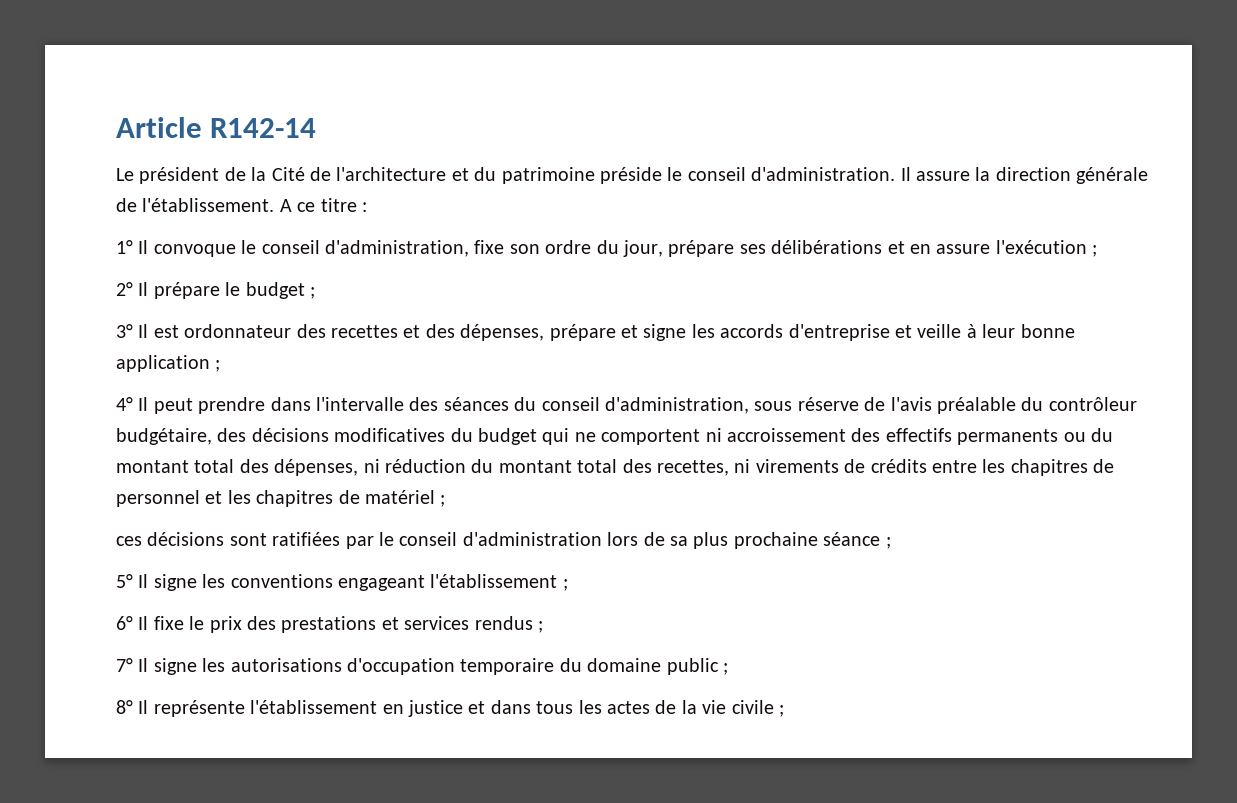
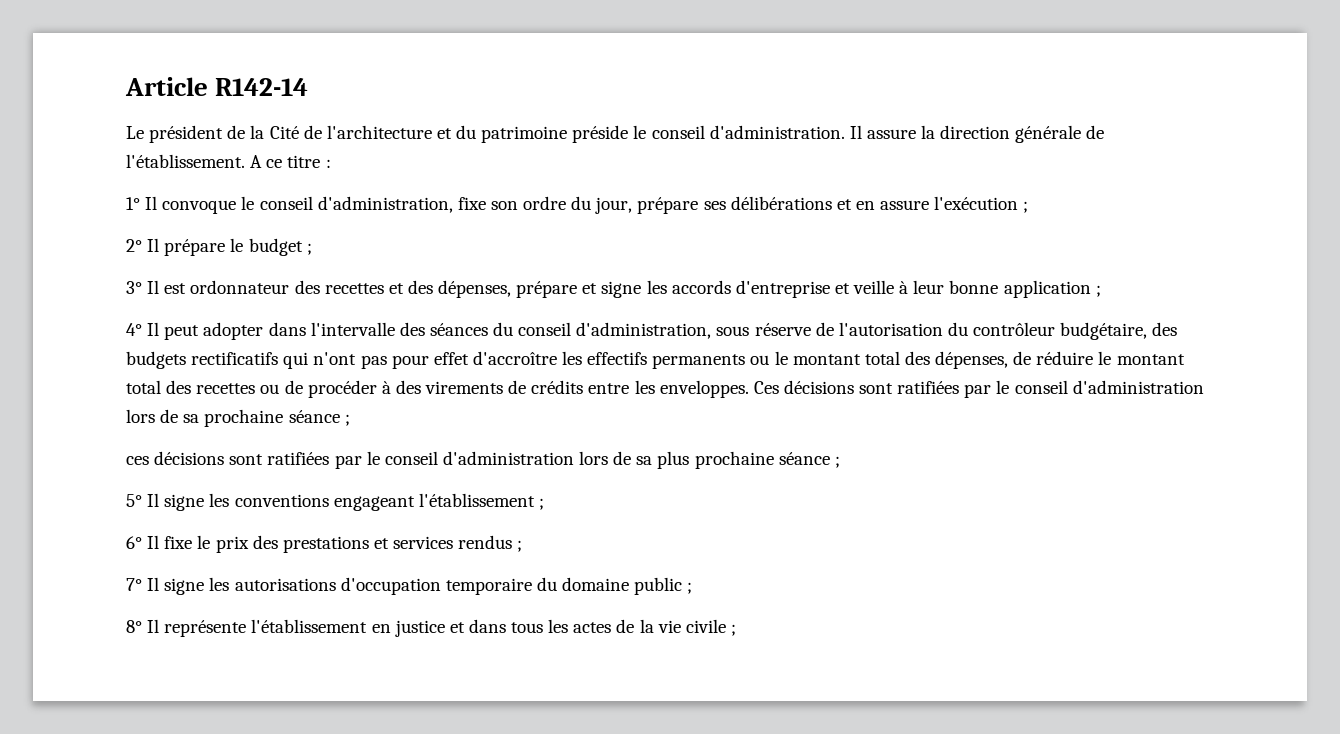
- 4° Il peut prendre dans l'intervalle des séances du conseil d'administration, sous réserve de l'avis préalable du contrôleur budgétaire, des décisions modificatives du budget qui ne comportent ni accroissement des effectifs permanents ou du montant total des dépenses, ni réduction du montant total des recettes, ni virements de crédits entre les chapitres de personnel et les chapitres de matériel ;
+ 4° Il peut adopter dans l'intervalle des séances du conseil d'administration, sous réserve de l'autorisation du contrôleur budgétaire, des budgets rectificatifs qui n'ont pas pour effet d'accroître les effectifs permanents ou le montant total des dépenses, de réduire le montant total des recettes ou de procéder à des virements de crédits entre les enveloppes. Ces décisions sont ratifiées par le conseil d'administration lors de sa prochaine séance ;

